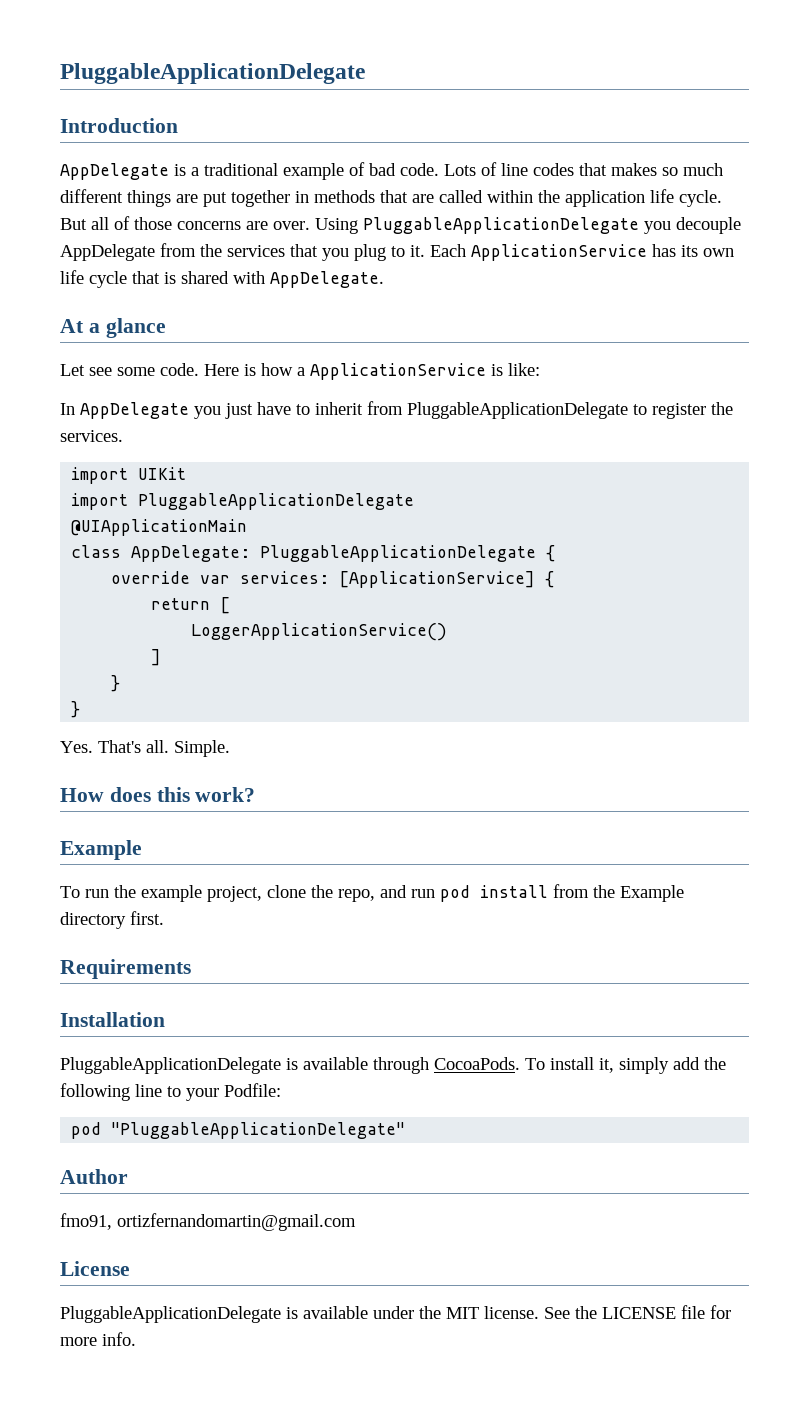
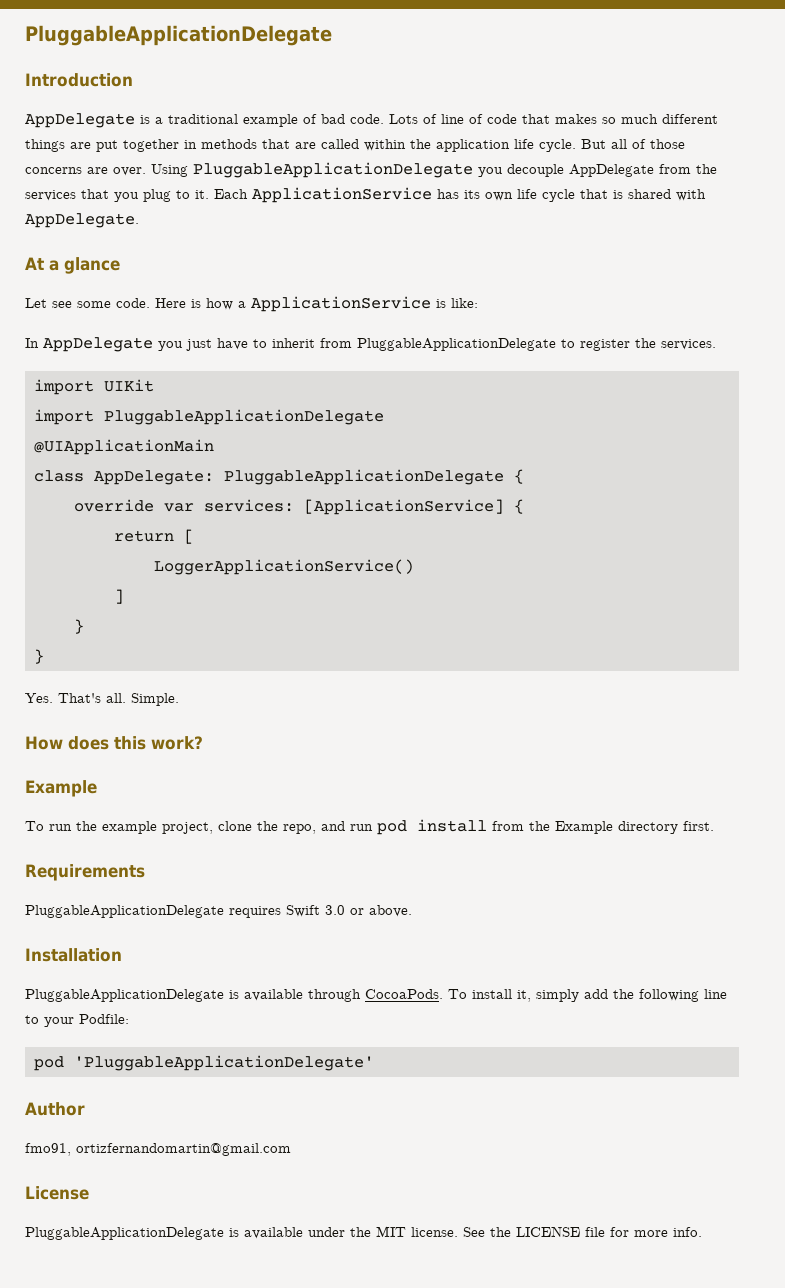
- Lots of line codes that makes so much different things are put together in methods that are called within the application life cycle.
+ Lots of line of code that makes so much different things are put together in methods that are called within the application life cycle.
+ PluggableApplicationDelegate requires Swift 3.0 or above.
- pod "PluggableApplicationDelegate"
+ pod 'PluggableApplicationDelegate'

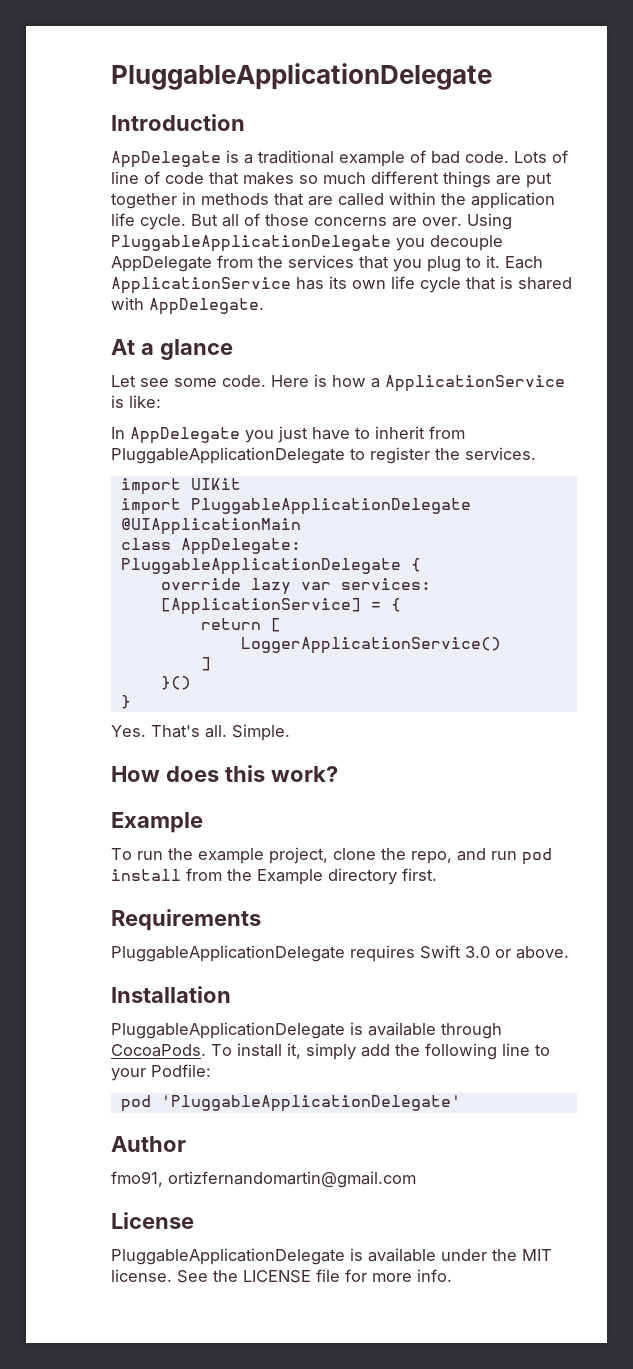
- override var services: [ApplicationService] {
+ override lazy var services: [ApplicationService] = {
  ]
- }
+ }()

